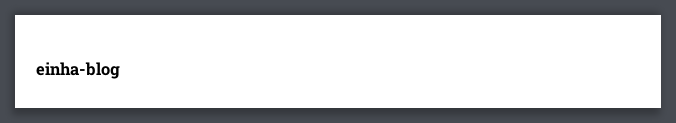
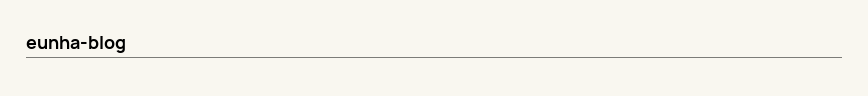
- einha-blog
+ eunha-blog

